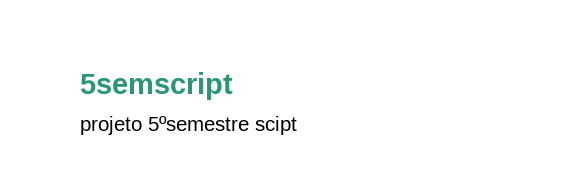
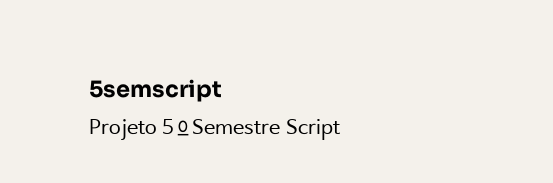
- projeto 5ºsemestre scipt
+ Projeto 5ºSemestre Script

